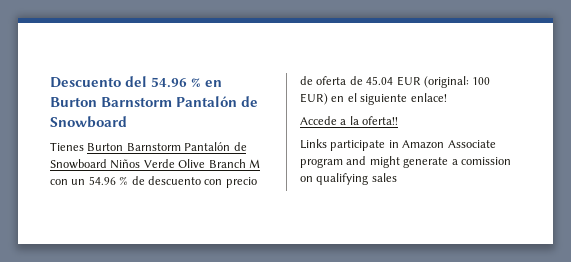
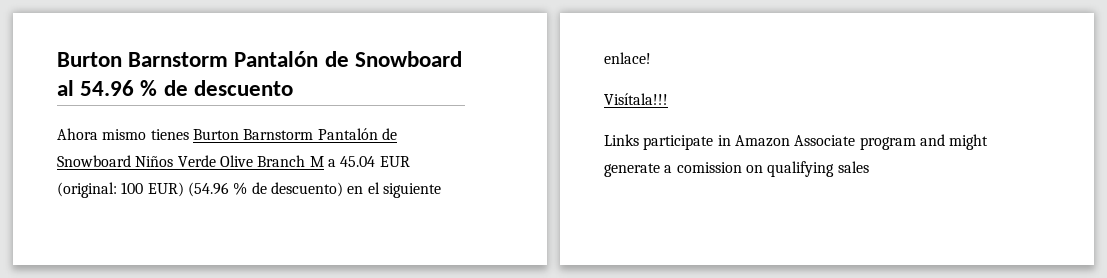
- Descuento del 54.96 % en Burton Barnstorm Pantalón de Snowboard
- Tienes Burton Barnstorm Pantalón de Snowboard Niños Verde Olive Branch M con un 54.96 % de descuento con precio de oferta de 45.04 EUR (original: 100 EUR) en el siguiente enlace!
+ Burton Barnstorm Pantalón de Snowboard al 54.96 % de descuento
+ Ahora mismo tienes Burton Barnstorm Pantalón de Snowboard Niños Verde Olive Branch M a 45.04 EUR (original: 100 EUR) (54.96 % de descuento) en el siguiente enlace!
- Accede a la oferta!!
+ Visítala!!!

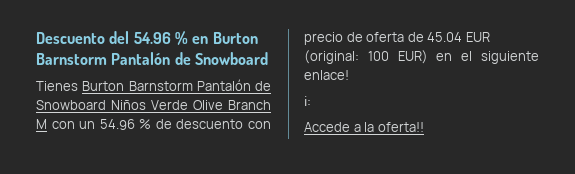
- Burton Barnstorm Pantalón de Snowboard al 54.96 % de descuento
- Ahora mismo tienes Burton Barnstorm Pantalón de Snowboard Niños Verde Olive Branch M a 45.04 EUR (original: 100 EUR) (54.96 % de descuento) en el siguiente enlace!
+ Descuento del 54.96 % en Burton Barnstorm Pantalón de Snowboard
+ Tienes Burton Barnstorm Pantalón de Snowboard Niños Verde Olive Branch M con un 54.96 % de descuento con precio de oferta de 45.04 EUR (original: 100 EUR) en el siguiente enlace!
- Visítala!!!
- Links participate in Amazon Associate program and might generate a comission on qualifying sales
+ ℹ:
+ Accede a la oferta!!

